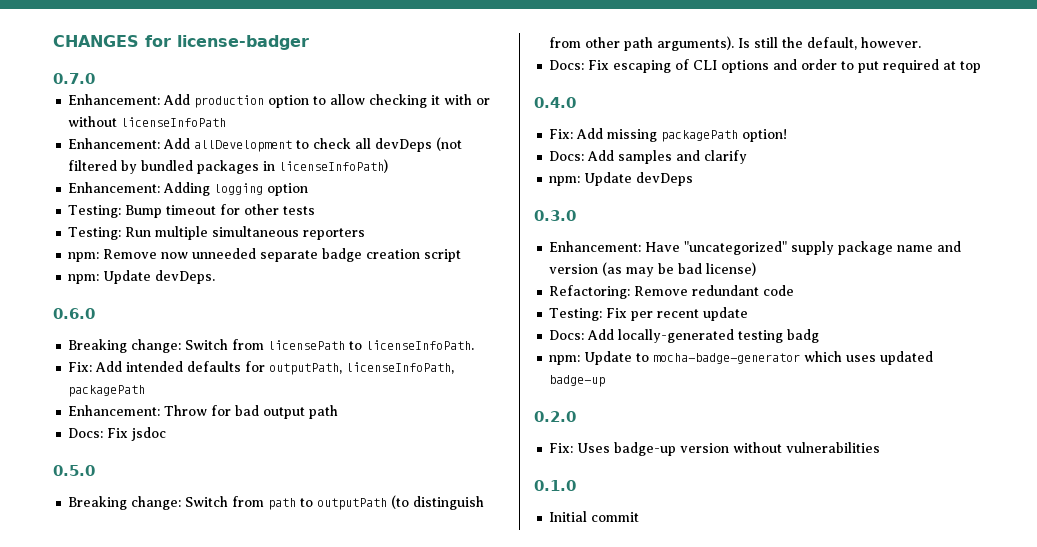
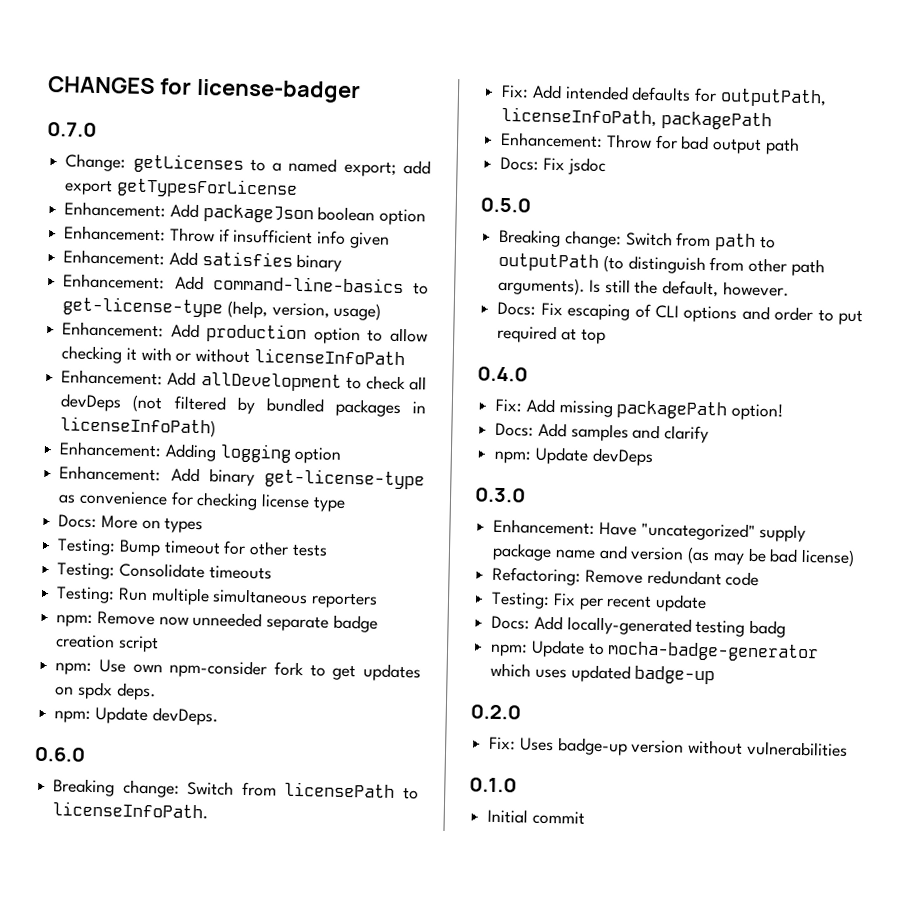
+ Change: getLicenses to a named export; add export getTypesForLicense
+ Enhancement: Add packageJson boolean option
+ Enhancement: Throw if insufficient info given
+ Enhancement: Add satisfies binary
+ Enhancement: Add command-line-basics to get-license-type (help, version, usage)
+ Enhancement: Add binary get-license-type as convenience for checking license type
+ Docs: More on types
+ Testing: Consolidate timeouts
+ npm: Use own npm-consider fork to get updates on spdx deps.

